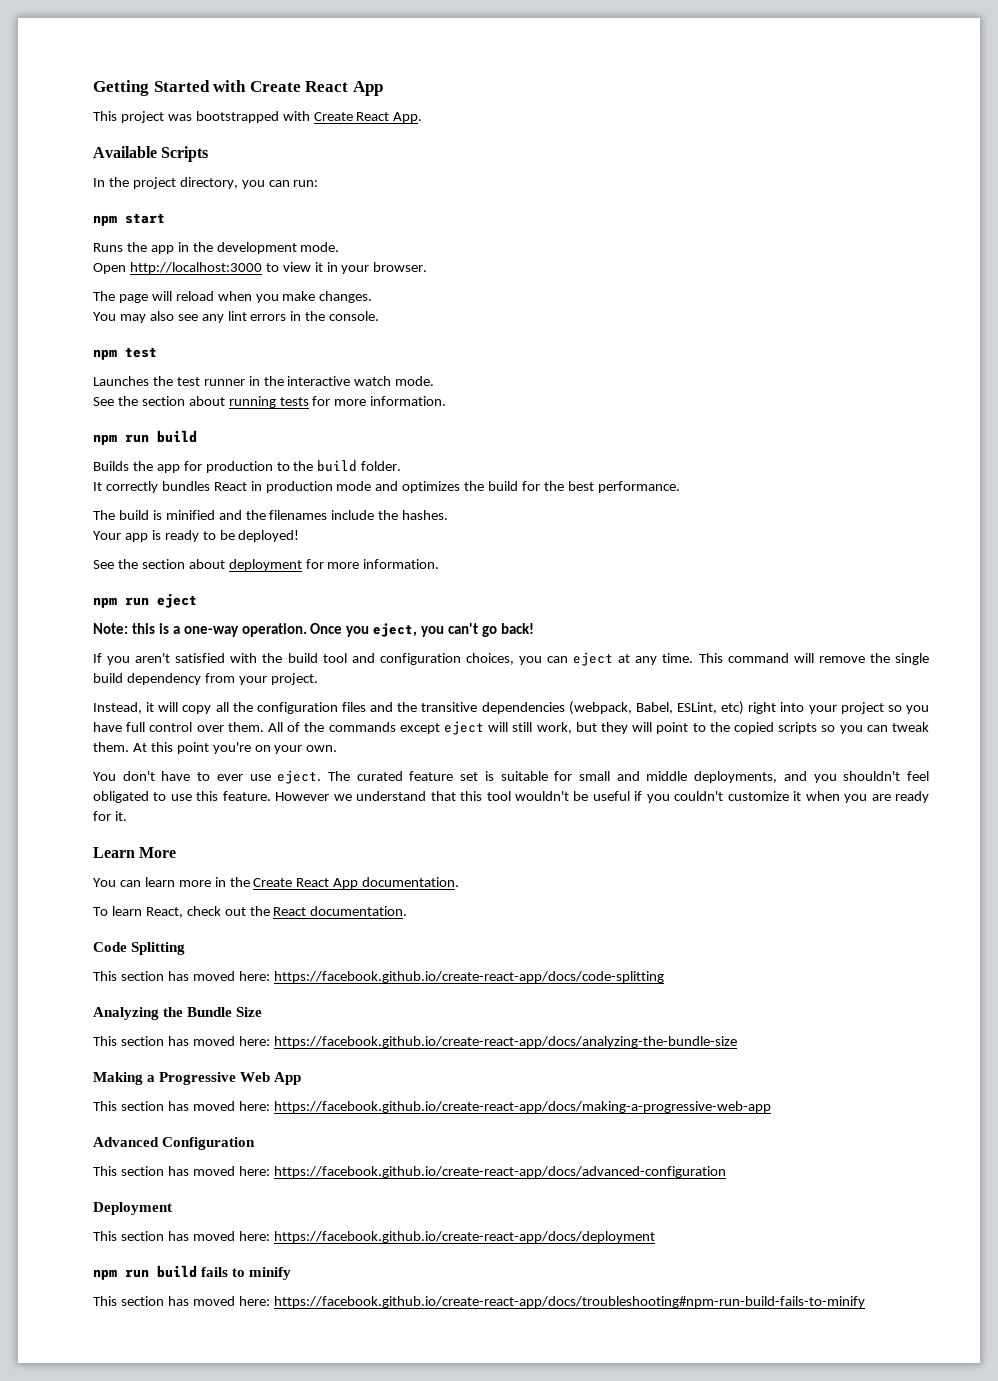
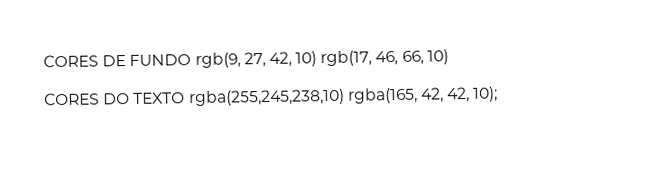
- Getting Started with Create React App
- This project was bootstrapped with Create React App.
- Available Scripts
- In the project directory, you can run:
- npm start
- Runs the app in the development mode.
- Open http://localhost:3000 to view it in your browser.
- The page will reload when you make changes.
- You may also see any lint errors in the console.
- npm test
- Launches the test runner in the interactive watch mode.
- See the section about running tests for more information.
- npm run build
- Builds the app for production to the build folder.
- It correctly bundles React in production mode and optimizes the build for the best performance.
- The build is minified and the filenames include the hashes.
- Your app is ready to be deployed!
- See the section about deployment for more information.
- npm run eject
- Note: this is a one-way operation. Once you eject, you can't go back!
- If you aren't satisfied with the build tool and configuration choices, you can eject at any time. This command will remove the single build dependency from your project.
- Instead, it will copy all the configuration files and the transitive dependencies (webpack, Babel, ESLint, etc) right into your project so you have full control over them. All of the commands except eject will still work, but they will point to the copied scripts so you can tweak them. At this point you're on your own.
- You don't have to ever use eject. The curated feature set is suitable for small and middle deployments, and you shouldn't feel obligated to use this feature. However we understand that this tool wouldn't be useful if you couldn't customize it when you are ready for it.
- Learn More
- You can learn more in the Create React App documentation.
- To learn React, check out the React documentation.
- Code Splitting
- This section has moved here: https://facebook.github.io/create-react-app/docs/code-splitting
- Analyzing the Bundle Size
- This section has moved here: https://facebook.github.io/create-react-app/docs/analyzing-the-bundle-size
- Making a Progressive Web App
- This section has moved here: https://facebook.github.io/create-react-app/docs/making-a-progressive-web-app
- Advanced Configuration
- This section has moved here: https://facebook.github.io/create-react-app/docs/advanced-configuration
- Deployment
- This section has moved here: https://facebook.github.io/create-react-app/docs/deployment
- npm run build fails to minify
- This section has moved here: https://facebook.github.io/create-react-app/docs/troubleshooting#npm-run-build-fails-to-minify
+ CORES DE FUNDO rgb(9, 27, 42, 10) rgb(17, 46, 66, 10)
+ CORES DO TEXTO rgba(255,245,238,10) rgba(165, 42, 42, 10);

